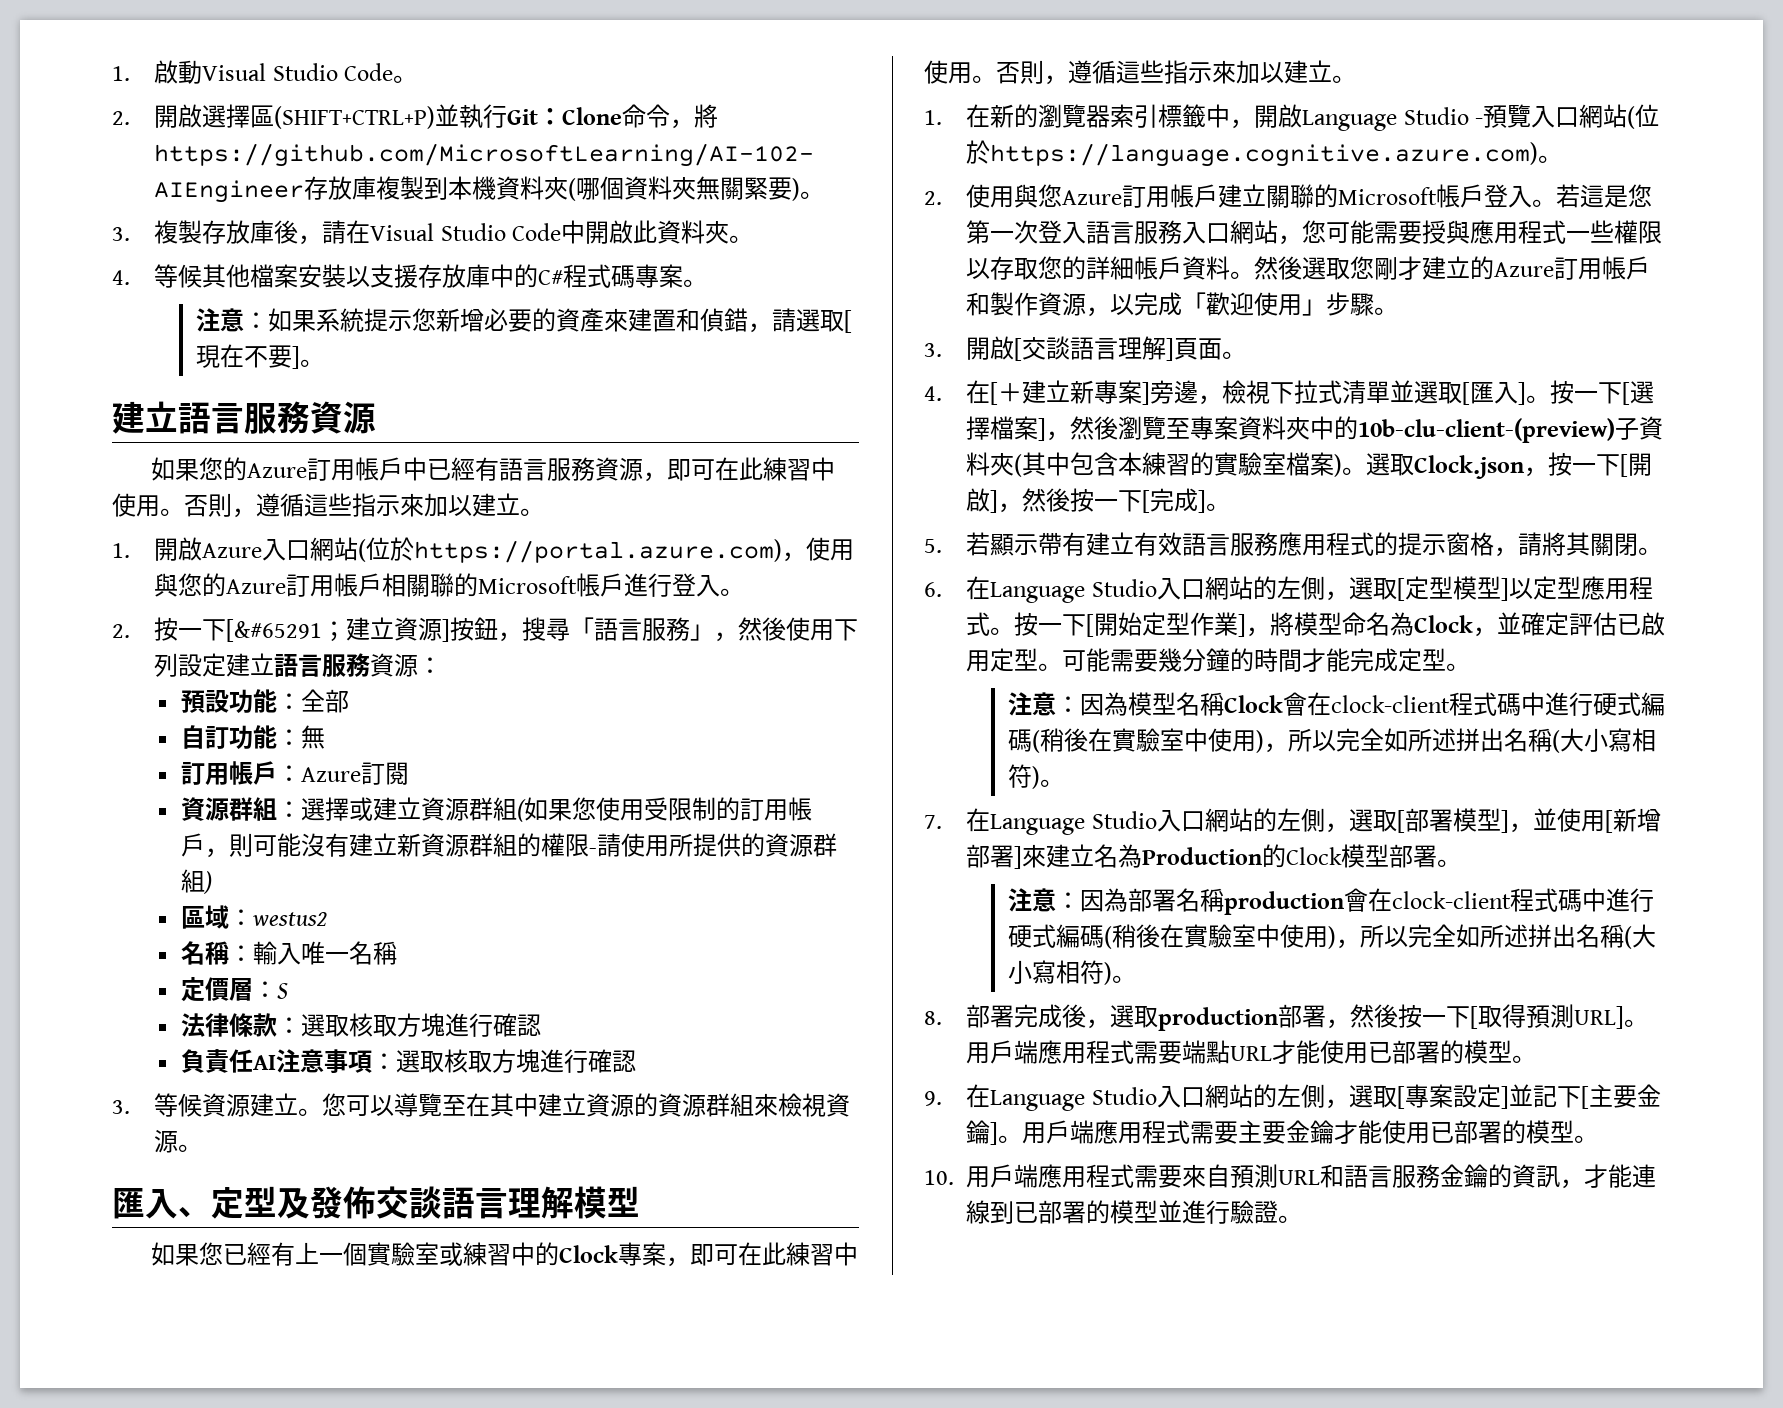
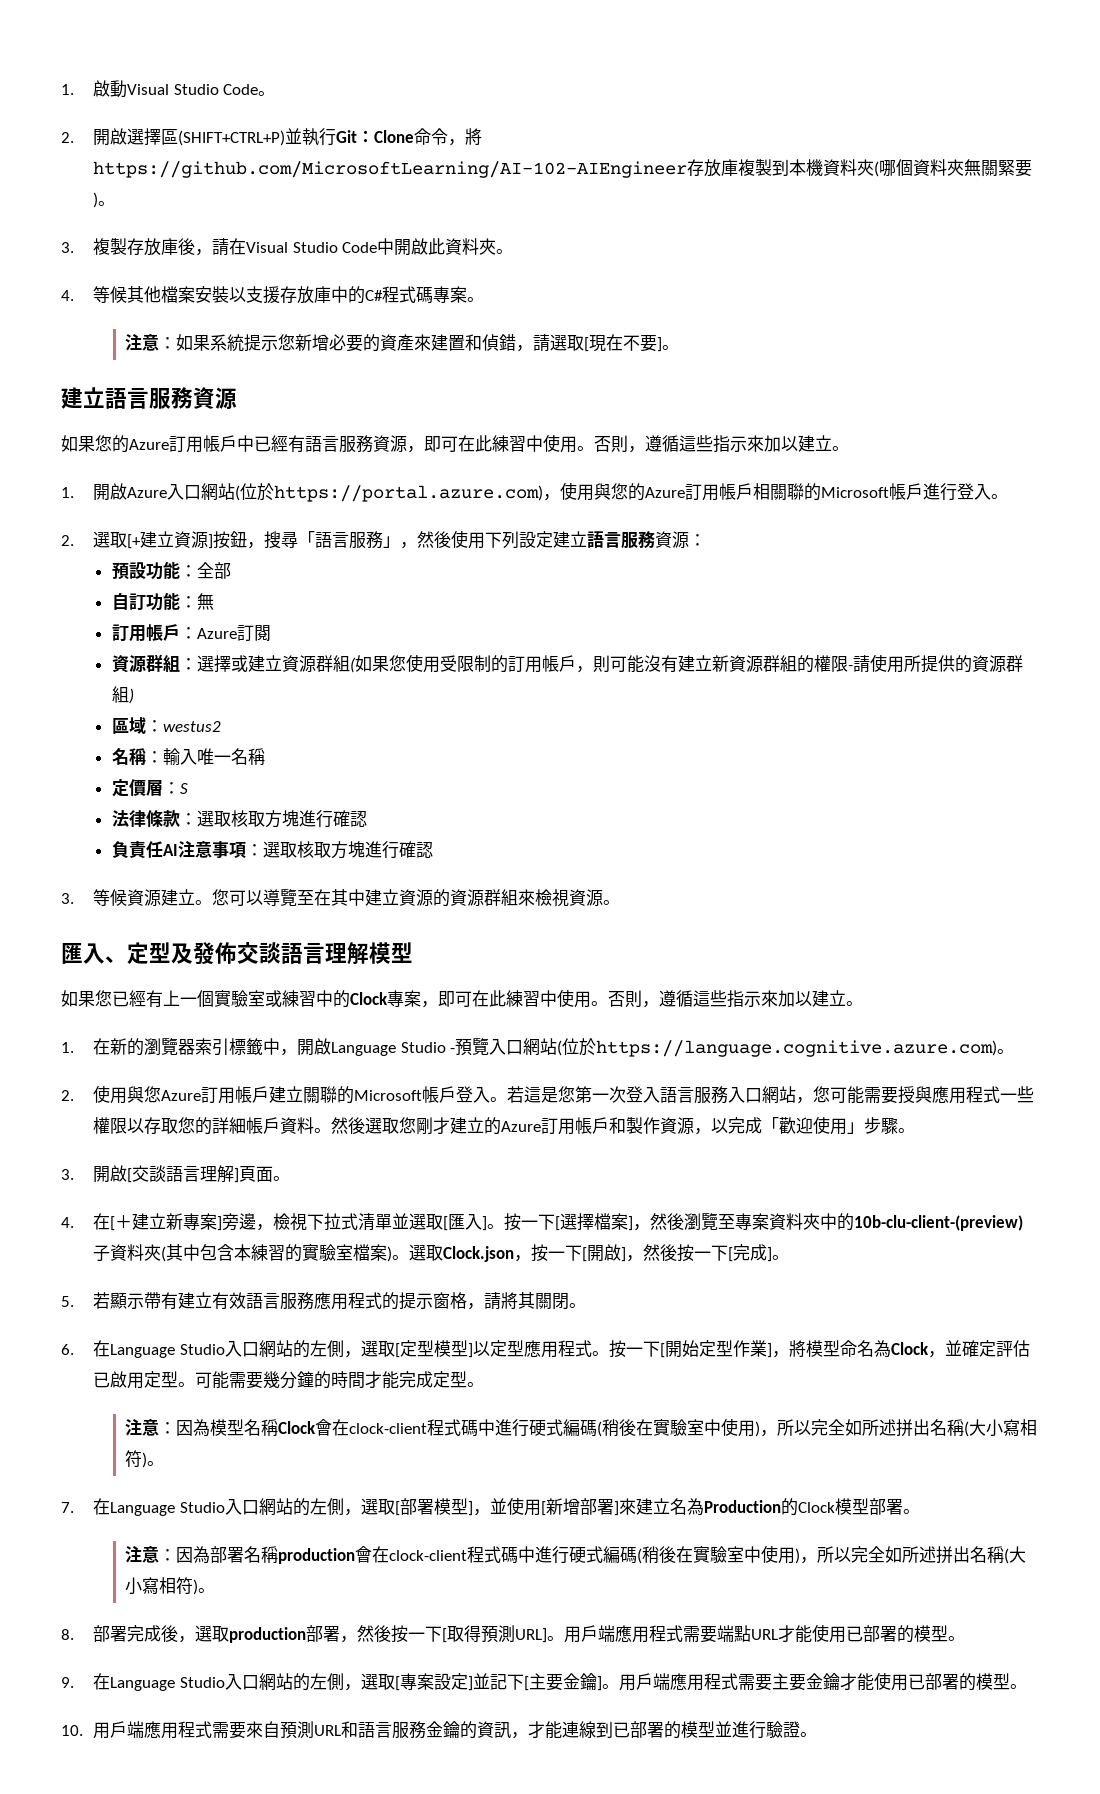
- 2.按一下[&#65291；建立資源]按鈕，搜尋「語言服務」，然後使用下列設定建立語言服務資源：
+ 2.選取[+建立資源]按鈕，搜尋「語言服務」，然後使用下列設定建立語言服務資源：

